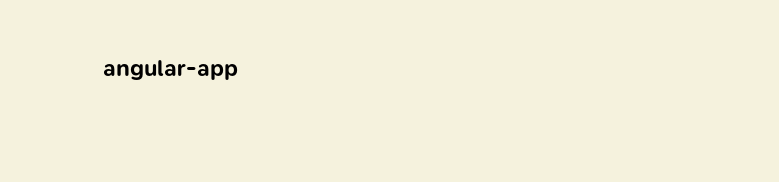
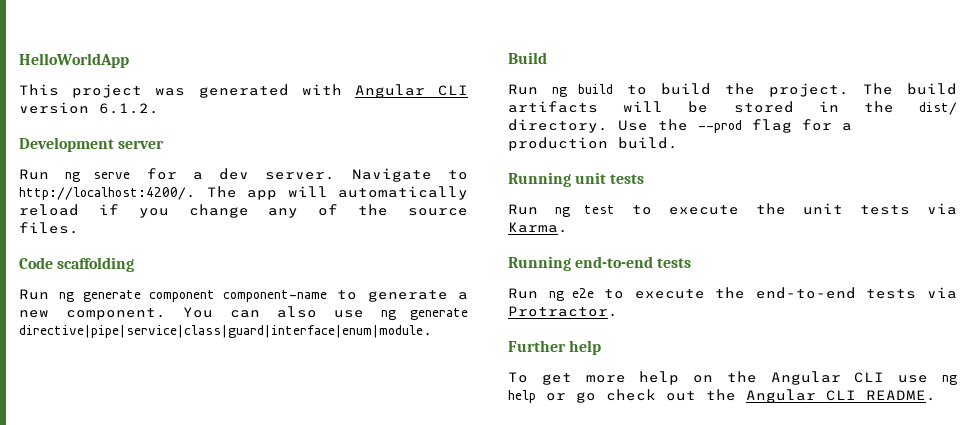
- angular-app
+ HelloWorldApp
+ This project was generated with Angular CLI version 6.1.2.
+ Development server
+ Run ng serve for a dev server. Navigate to http://localhost:4200/. The app will automatically reload if you change any of the source files.
+ Code scaffolding
+ Run ng generate component component-name to generate a new component. You can also use ng generate directive|pipe|service|class|guard|interface|enum|module.
+ Build
+ Run ng build to build the project. The build artifacts will be stored in the dist/ directory. Use the --prod flag for a production build.
+ Running unit tests
+ Run ng test to execute the unit tests via Karma.
+ Running end-to-end tests
+ Run ng e2e to execute the end-to-end tests via Protractor.
+ Further help
+ To get more help on the Angular CLI use ng help or go check out the Angular CLI README.

